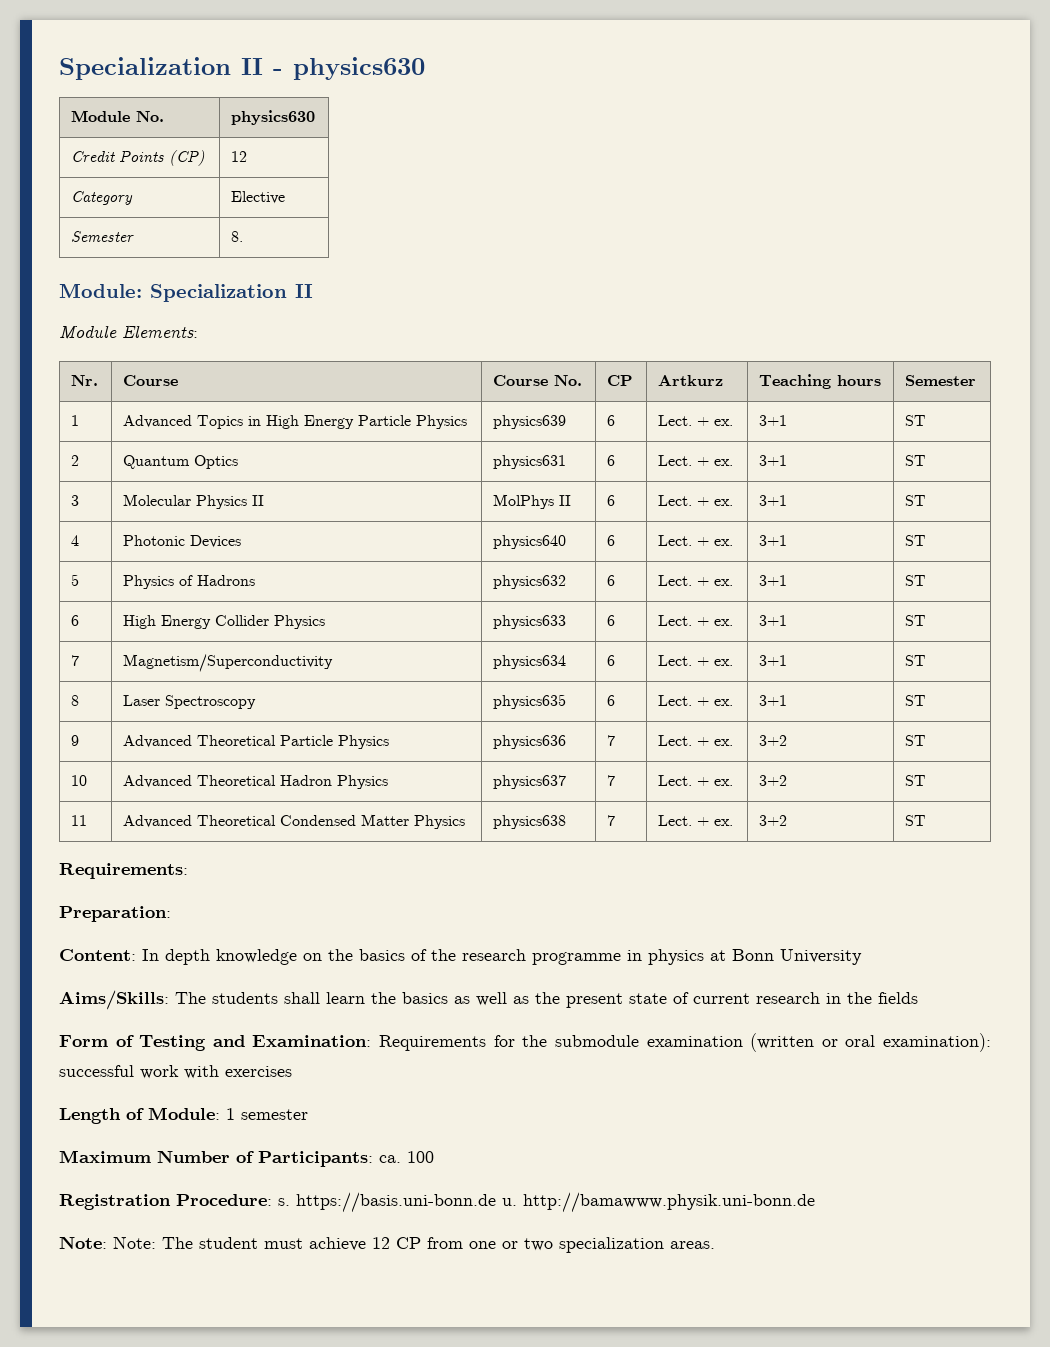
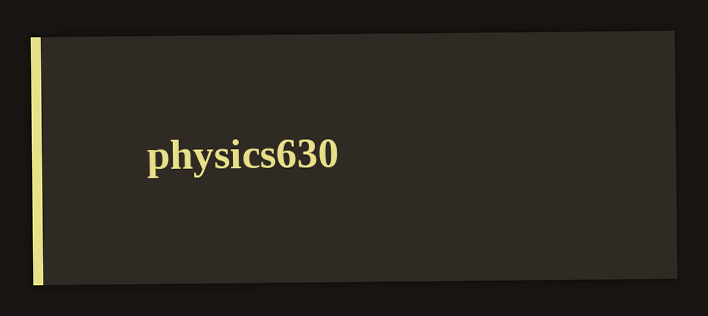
- Specialization II - physics630
- Module No. | physics630
- Credit Points (CP) | 12
- Category | Elective
- Semester | 8.
- Module: Specialization II
- Module Elements:
- Nr. | Course | Course No. | CP | Artkurz | Teaching hours | Semester
- 1 | Advanced Topics in High Energy Particle Physics | physics639 | 6 | Lect. + ex. | 3+1 | ST
- 2 | Quantum Optics | physics631 | 6 | Lect. + ex. | 3+1 | ST
- 3 | Molecular Physics II | MolPhys II | 6 | Lect. + ex. | 3+1 | ST
- 4 | Photonic Devices | physics640 | 6 | Lect. + ex. | 3+1 | ST
- 5 | Physics of Hadrons | physics632 | 6 | Lect. + ex. | 3+1 | ST
- 6 | High Energy Collider Physics | physics633 | 6 | Lect. + ex. | 3+1 | ST
- 7 | Magnetism/Superconductivity | physics634 | 6 | Lect. + ex. | 3+1 | ST
- 8 | Laser Spectroscopy | physics635 | 6 | Lect. + ex. | 3+1 | ST
- 9 | Advanced Theoretical Particle Physics | physics636 | 7 | Lect. + ex. | 3+2 | ST
- 10 | Advanced Theoretical Hadron Physics | physics637 | 7 | Lect. + ex. | 3+2 | ST
- 11 | Advanced Theoretical Condensed Matter Physics | physics638 | 7 | Lect. + ex. | 3+2 | ST
- Requirements:
- Preparation:
- Content: In depth knowledge on the basics of the research programme in physics at Bonn University
- Aims/Skills: The students shall learn the basics as well as the present state of current research in the fields
- Form of Testing and Examination: Requirements for the submodule examination (written or oral examination): successful work with exercises
- Length of Module: 1 semester
- Maximum Number of Participants: ca. 100
- Registration Procedure: s. https://basis.uni-bonn.de u. http://bamawww.physik.uni-bonn.de
- Note: Note: The student must achieve 12 CP from one or two specialization areas.
+ physics630

